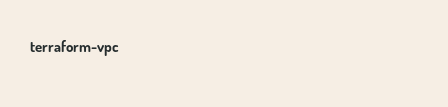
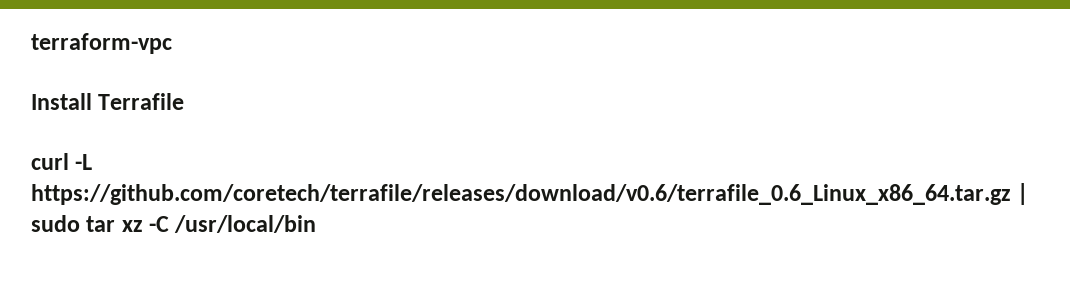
+ Install Terrafile
+ curl -L https://github.com/coretech/terrafile/releases/download/v0.6/terrafile_0.6_Linux_x86_64.tar.gz | sudo tar xz -C /usr/local/bin

